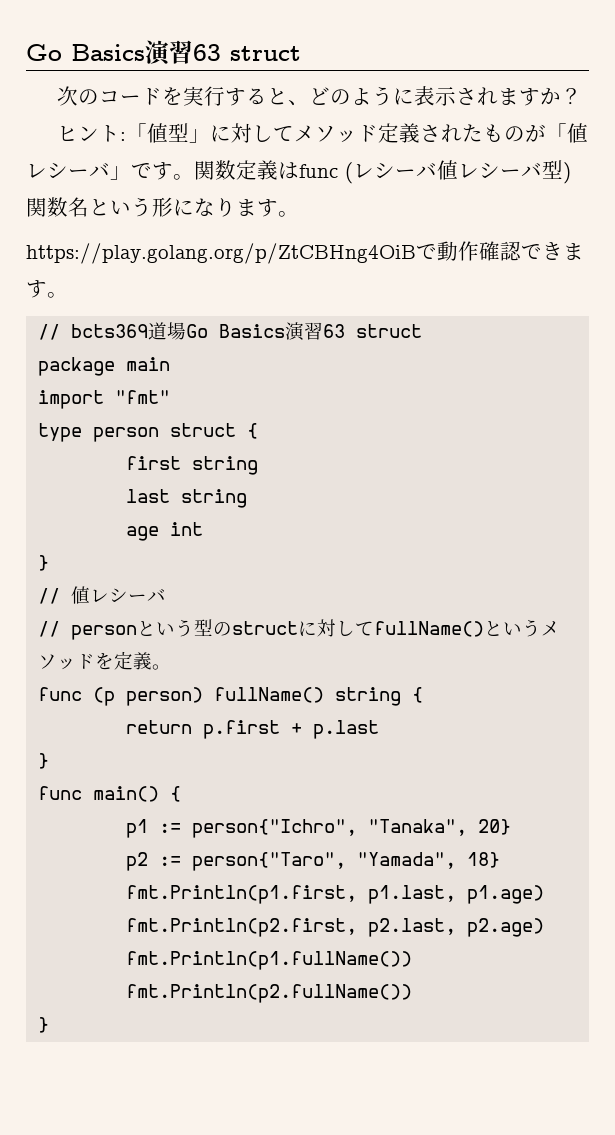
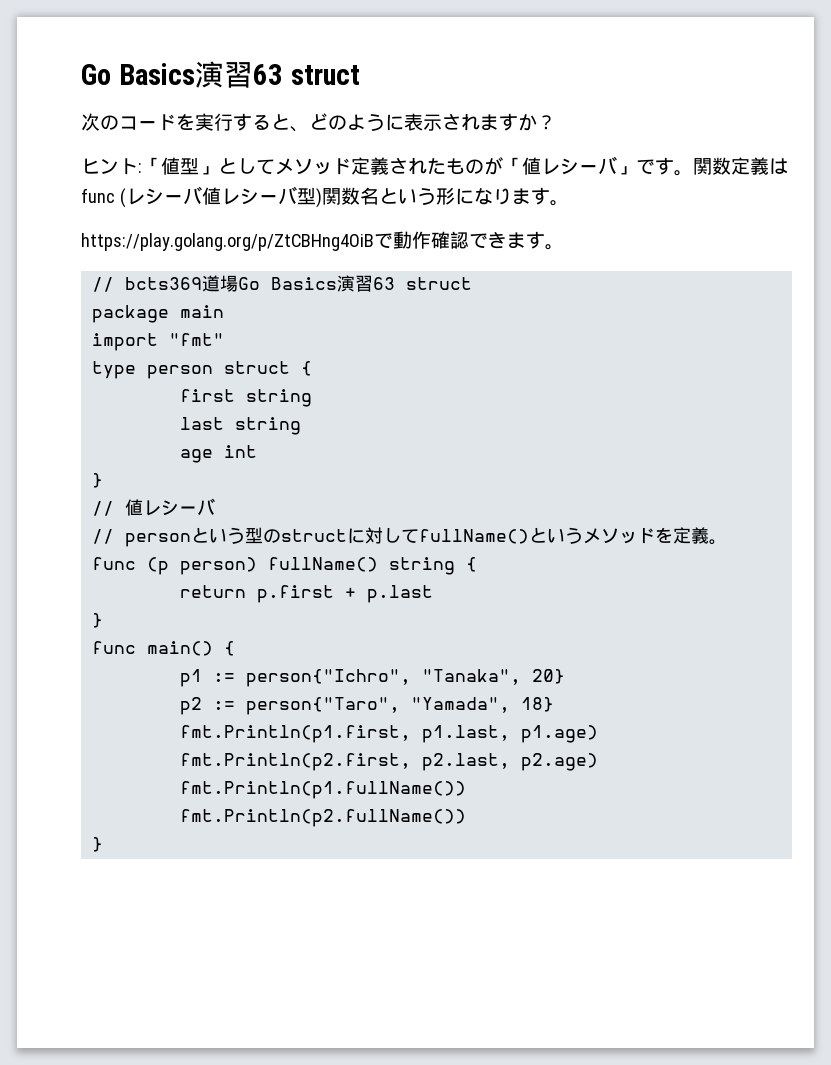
- ヒント:「値型」に対してメソッド定義されたものが「値レシーバ」です。
+ ヒント:「値型」としてメソッド定義されたものが「値レシーバ」です。

